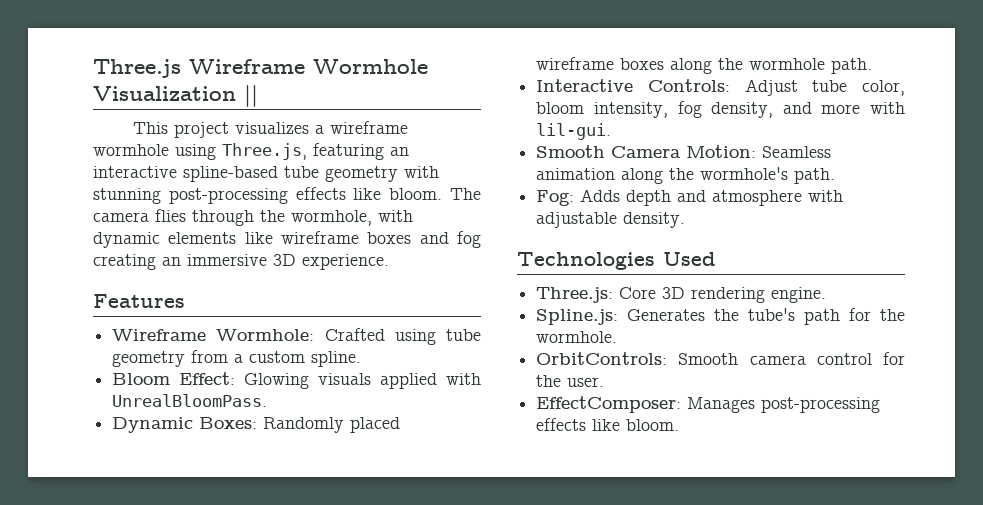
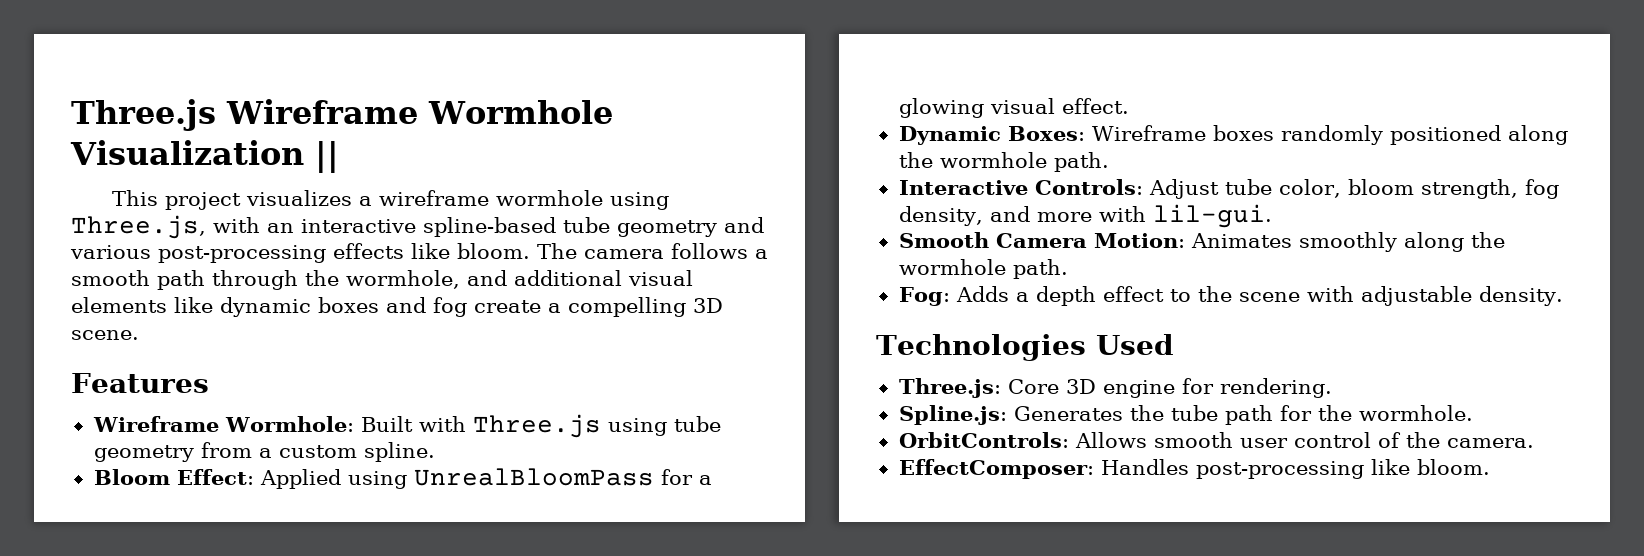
- This project visualizes a wireframe wormhole using Three.js, featuring an interactive spline-based tube geometry with stunning post-processing effects like bloom.
+ This project visualizes a wireframe wormhole using Three.js, with an interactive spline-based tube geometry and various post-processing effects like bloom.
- The camera flies through the wormhole, with dynamic elements like wireframe boxes and fog creating an immersive 3D experience.
+ The camera follows a smooth path through the wormhole, and additional visual elements like dynamic boxes and fog create a compelling 3D scene.
- Wireframe Wormhole: Crafted using tube geometry from a custom spline.
+ Wireframe Wormhole: Built with Three.js using tube geometry from a custom spline.
- Bloom Effect: Glowing visuals applied with UnrealBloomPass.
- Dynamic Boxes: Randomly placed wireframe boxes along the wormhole path.
+ Bloom Effect: Applied using UnrealBloomPass for a glowing visual effect.
+ Dynamic Boxes: Wireframe boxes randomly positioned along the wormhole path.
- Interactive Controls: Adjust tube color, bloom intensity, fog density, and more with lil-gui.
+ Interactive Controls: Adjust tube color, bloom strength, fog density, and more with lil-gui.
- Smooth Camera Motion: Seamless animation along the wormhole's path.
+ Smooth Camera Motion: Animates smoothly along the wormhole path.
- Fog: Adds depth and atmosphere with adjustable density.
+ Fog: Adds a depth effect to the scene with adjustable density.
- Three.js: Core 3D rendering engine.
+ Three.js: Core 3D engine for rendering.
- Spline.js: Generates the tube's path for the wormhole.
+ Spline.js: Generates the tube path for the wormhole.
- OrbitControls: Smooth camera control for the user.
- EffectComposer: Manages post-processing effects like bloom.
+ OrbitControls: Allows smooth user control of the camera.
+ EffectComposer: Handles post-processing like bloom.

